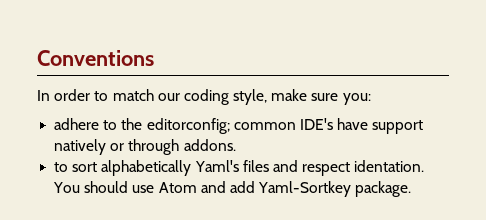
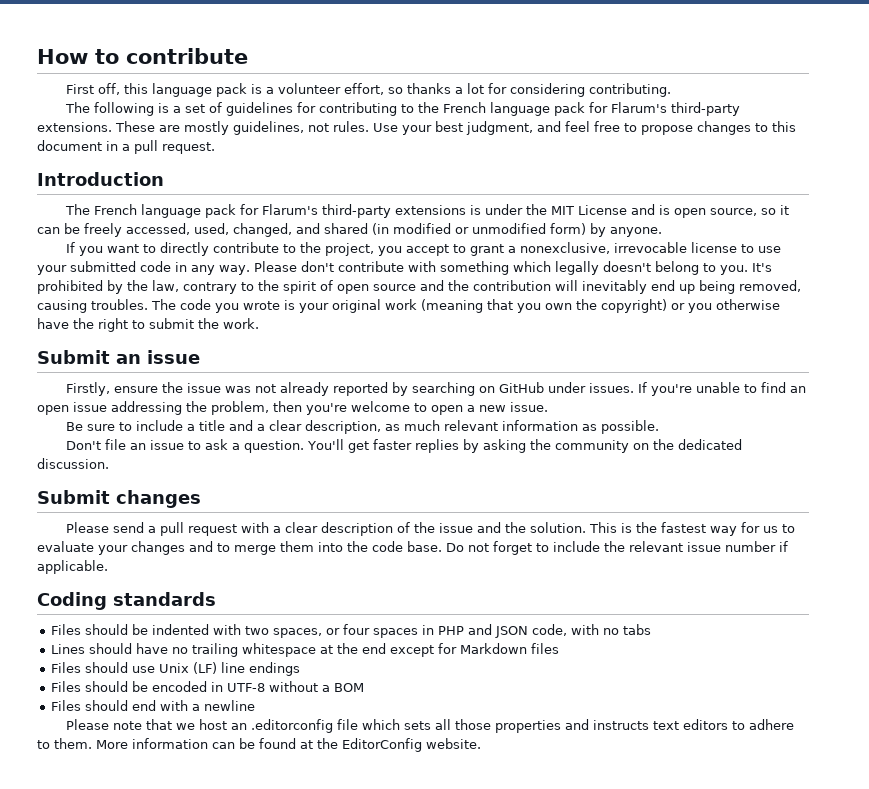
- Conventions
- In order to match our coding style, make sure you:
- adhere to the editorconfig; common IDE's have support natively or through addons.
- to sort alphabetically Yaml's files and respect identation. You should use Atom and add Yaml-Sortkey package.
+ How to contribute
+ First off, this language pack is a volunteer effort, so thanks a lot for considering contributing.
+ The following is a set of guidelines for contributing to the French language pack for Flarum's third-party extensions. These are mostly guidelines, not rules. Use your best judgment, and feel free to propose changes to this document in a pull request.
+ Introduction
+ The French language pack for Flarum's third-party extensions is under the MIT License and is open source, so it can be freely accessed, used, changed, and shared (in modified or unmodified form) by anyone.
+ If you want to directly contribute to the project, you accept to grant a nonexclusive, irrevocable license to use your submitted code in any way. Please don't contribute with something which legally doesn't belong to you. It's prohibited by the law, contrary to the spirit of open source and the contribution will inevitably end up being removed, causing troubles. The code you wrote is your original work (meaning that you own the copyright) or you otherwise have the right to submit the work.
+ Submit an issue
+ Firstly, ensure the issue was not already reported by searching on GitHub under issues. If you're unable to find an open issue addressing the problem, then you're welcome to open a new issue.
+ Be sure to include a title and a clear description, as much relevant information as possible.
+ Don't file an issue to ask a question. You'll get faster replies by asking the community on the dedicated discussion.
+ Submit changes
+ Please send a pull request with a clear description of the issue and the solution. This is the fastest way for us to evaluate your changes and to merge them into the code base. Do not forget to include the relevant issue number if applicable.
+ Coding standards
+ Files should be indented with two spaces, or four spaces in PHP and JSON code, with no tabs
+ Lines should have no trailing whitespace at the end except for Markdown files
+ Files should use Unix (LF) line endings
+ Files should be encoded in UTF-8 without a BOM
+ Files should end with a newline
+ Please note that we host an .editorconfig file which sets all those properties and instructs text editors to adhere to them. More information can be found at the EditorConfig website.

